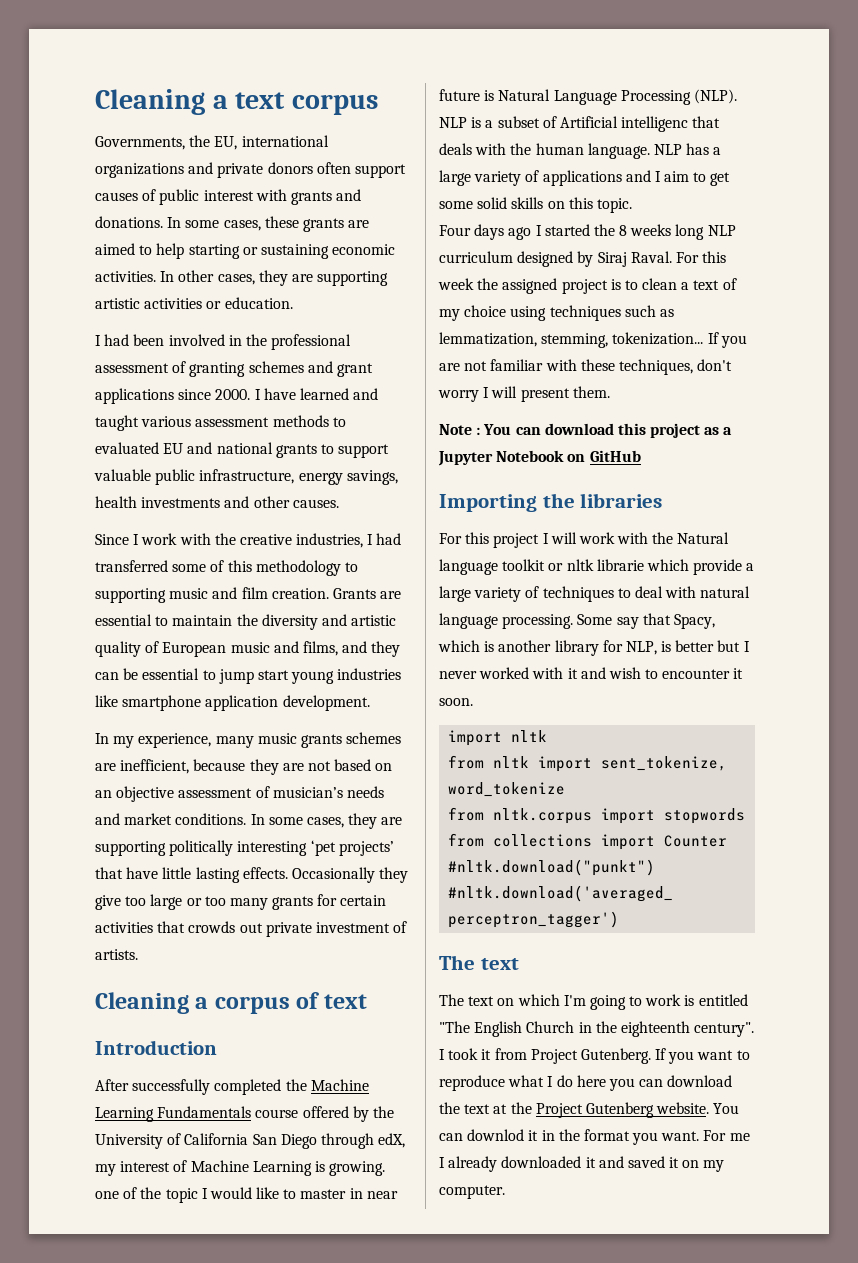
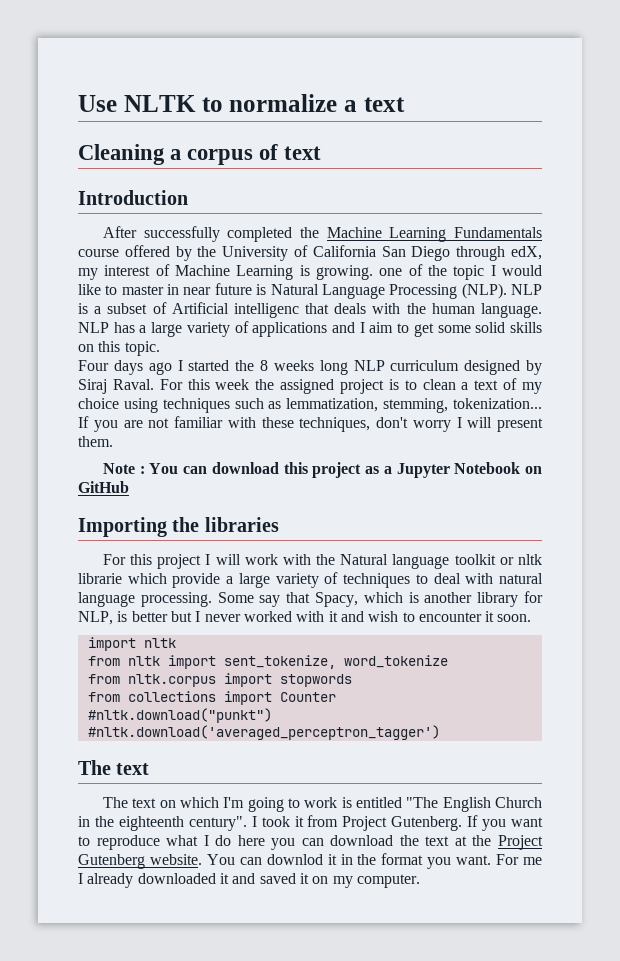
- Cleaning a text corpus
- Governments, the EU, international organizations and private donors often support causes of public interest with grants and donations. In some cases, these grants are aimed to help starting or sustaining economic activities. In other cases, they are supporting artistic activities or education.
- I had been involved in the professional assessment of granting schemes and grant applications since 2000. I have learned and taught various assessment methods to evaluated EU and national grants to support valuable public infrastructure, energy savings, health investments and other causes.
- Since I work with the creative industries, I had transferred some of this methodology to supporting music and film creation. Grants are essential to maintain the diversity and artistic quality of European music and films, and they can be essential to jump start young industries like smartphone application development.
- In my experience, many music grants schemes are inefficient, because they are not based on an objective assessment of musician’s needs and market conditions. In some cases, they are supporting politically interesting ‘pet projects’ that have little lasting effects. Occasionally they give too large or too many grants for certain activities that crowds out private investment of artists.
+ Use NLTK to normalize a text

